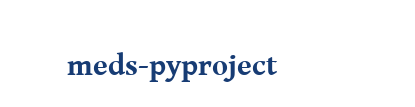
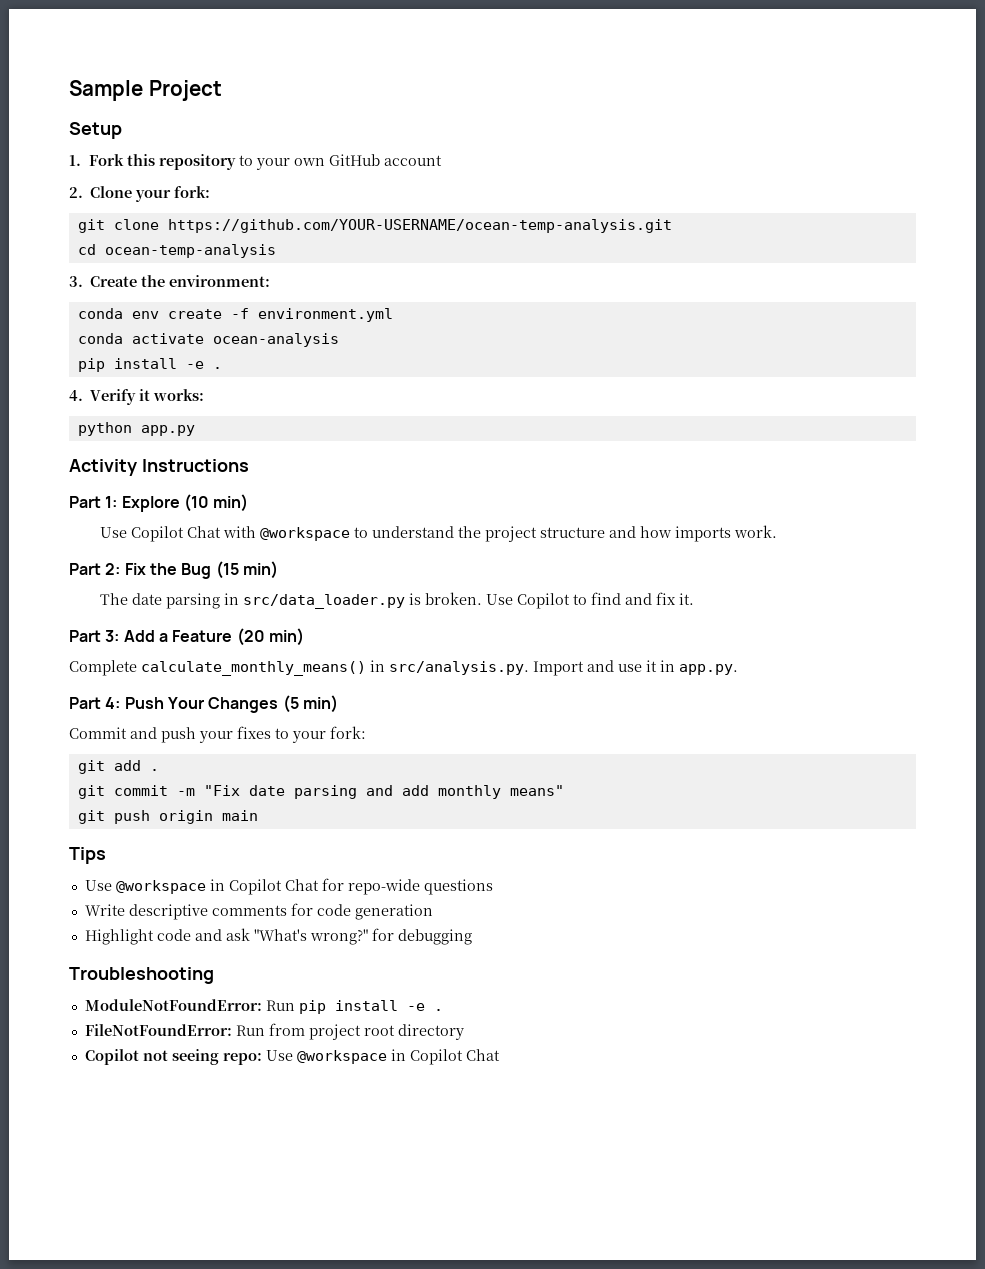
- meds-pyproject
+ Sample Project
+ Setup
+ 1. Fork this repository to your own GitHub account
+ 2. Clone your fork:
+ git clone https://github.com/YOUR-USERNAME/ocean-temp-analysis.git
+ cd ocean-temp-analysis
+ 3. Create the environment:
+ conda env create -f environment.yml
+ conda activate ocean-analysis
+ pip install -e .
+ 4. Verify it works:
+ python app.py
+ Activity Instructions
+ Part 1: Explore (10 min)
+ Use Copilot Chat with @workspace to understand the project structure and how imports work.
+ Part 2: Fix the Bug (15 min)
+ The date parsing in src/data_loader.py is broken. Use Copilot to find and fix it.
+ Part 3: Add a Feature (20 min)
+ Complete calculate_monthly_means() in src/analysis.py. Import and use it in app.py.
+ Part 4: Push Your Changes (5 min)
+ Commit and push your fixes to your fork:
+ git add .
+ git commit -m "Fix date parsing and add monthly means"
+ git push origin main
+ Tips
+ Use @workspace in Copilot Chat for repo-wide questions
+ Write descriptive comments for code generation
+ Highlight code and ask "What's wrong?" for debugging
+ Troubleshooting
+ ModuleNotFoundError: Run pip install -e .
+ FileNotFoundError: Run from project root directory
+ Copilot not seeing repo: Use @workspace in Copilot Chat

